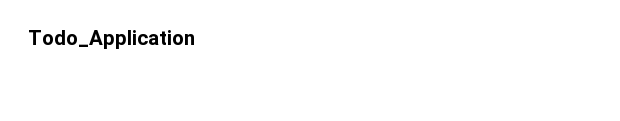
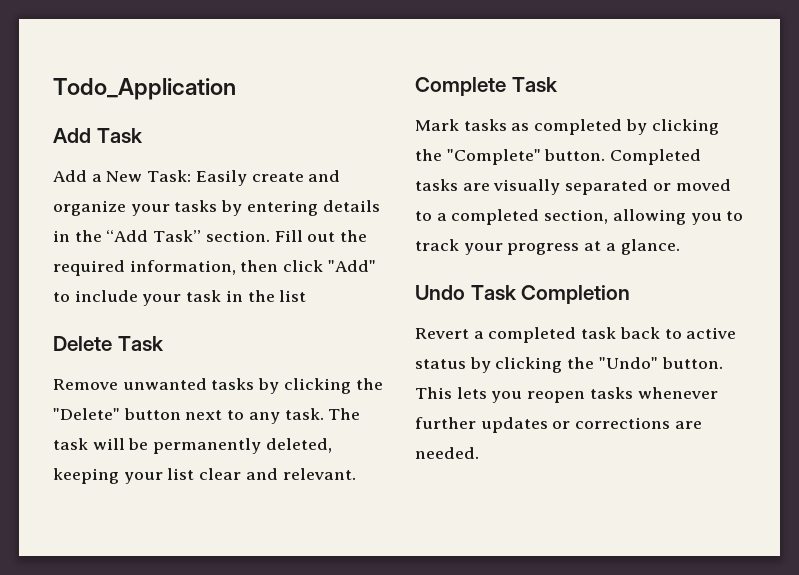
+ Add Task
+ Add a New Task: Easily create and organize your tasks by entering details in the “Add Task” section. Fill out the required information, then click "Add" to include your task in the list
+ Delete Task
+ Remove unwanted tasks by clicking the "Delete" button next to any task. The task will be permanently deleted, keeping your list clear and relevant.
+ Complete Task
+ Mark tasks as completed by clicking the "Complete" button. Completed tasks are visually separated or moved to a completed section, allowing you to track your progress at a glance.
+ Undo Task Completion
+ Revert a completed task back to active status by clicking the "Undo" button. This lets you reopen tasks whenever further updates or corrections are needed.

